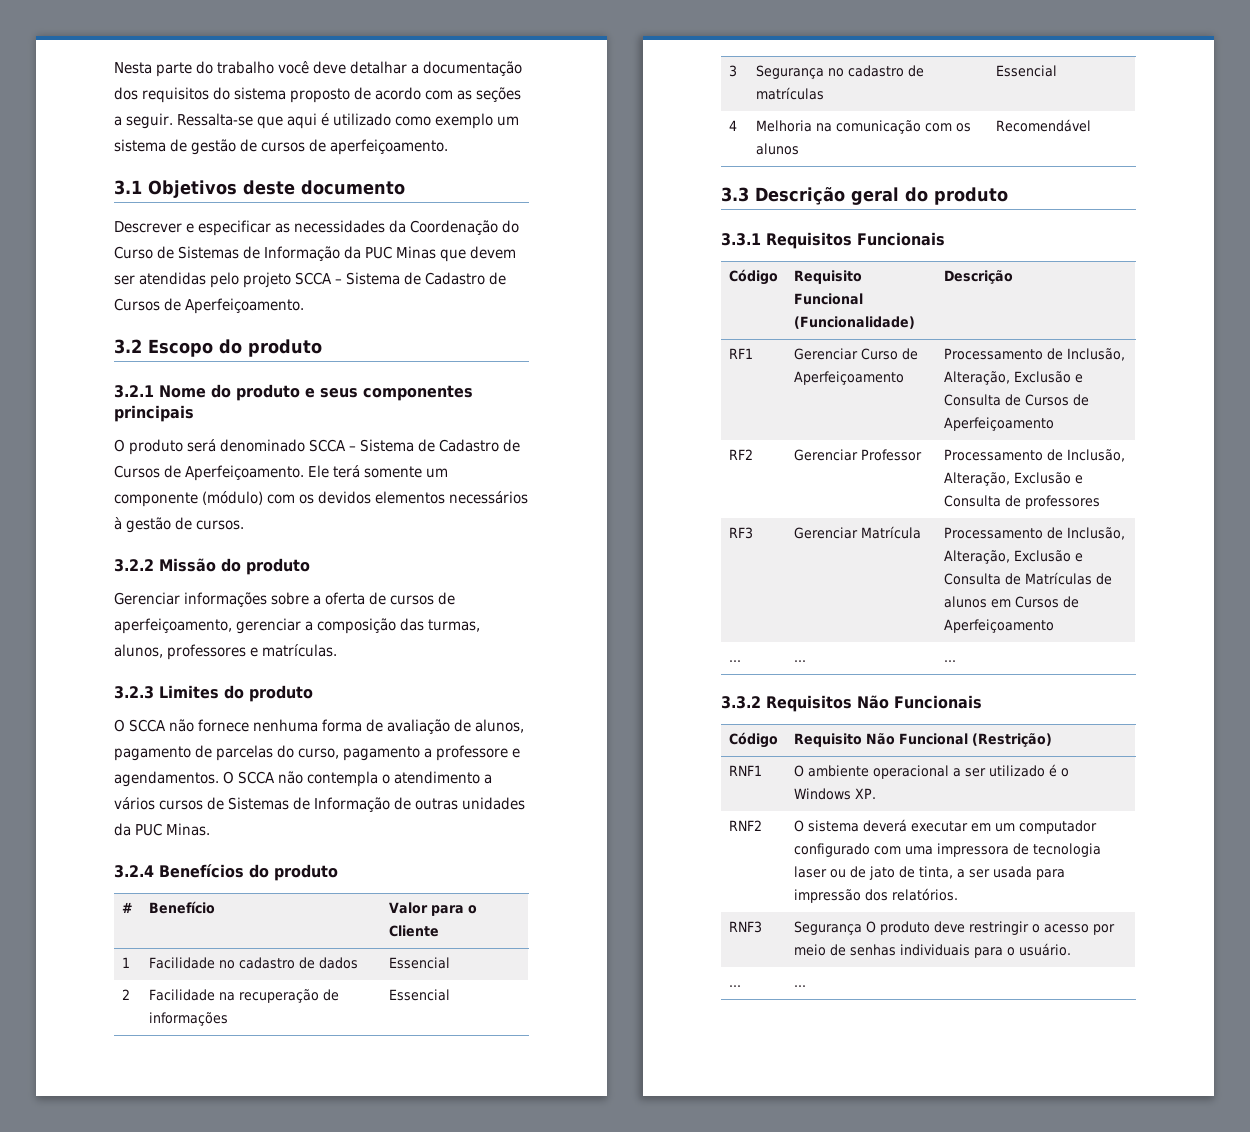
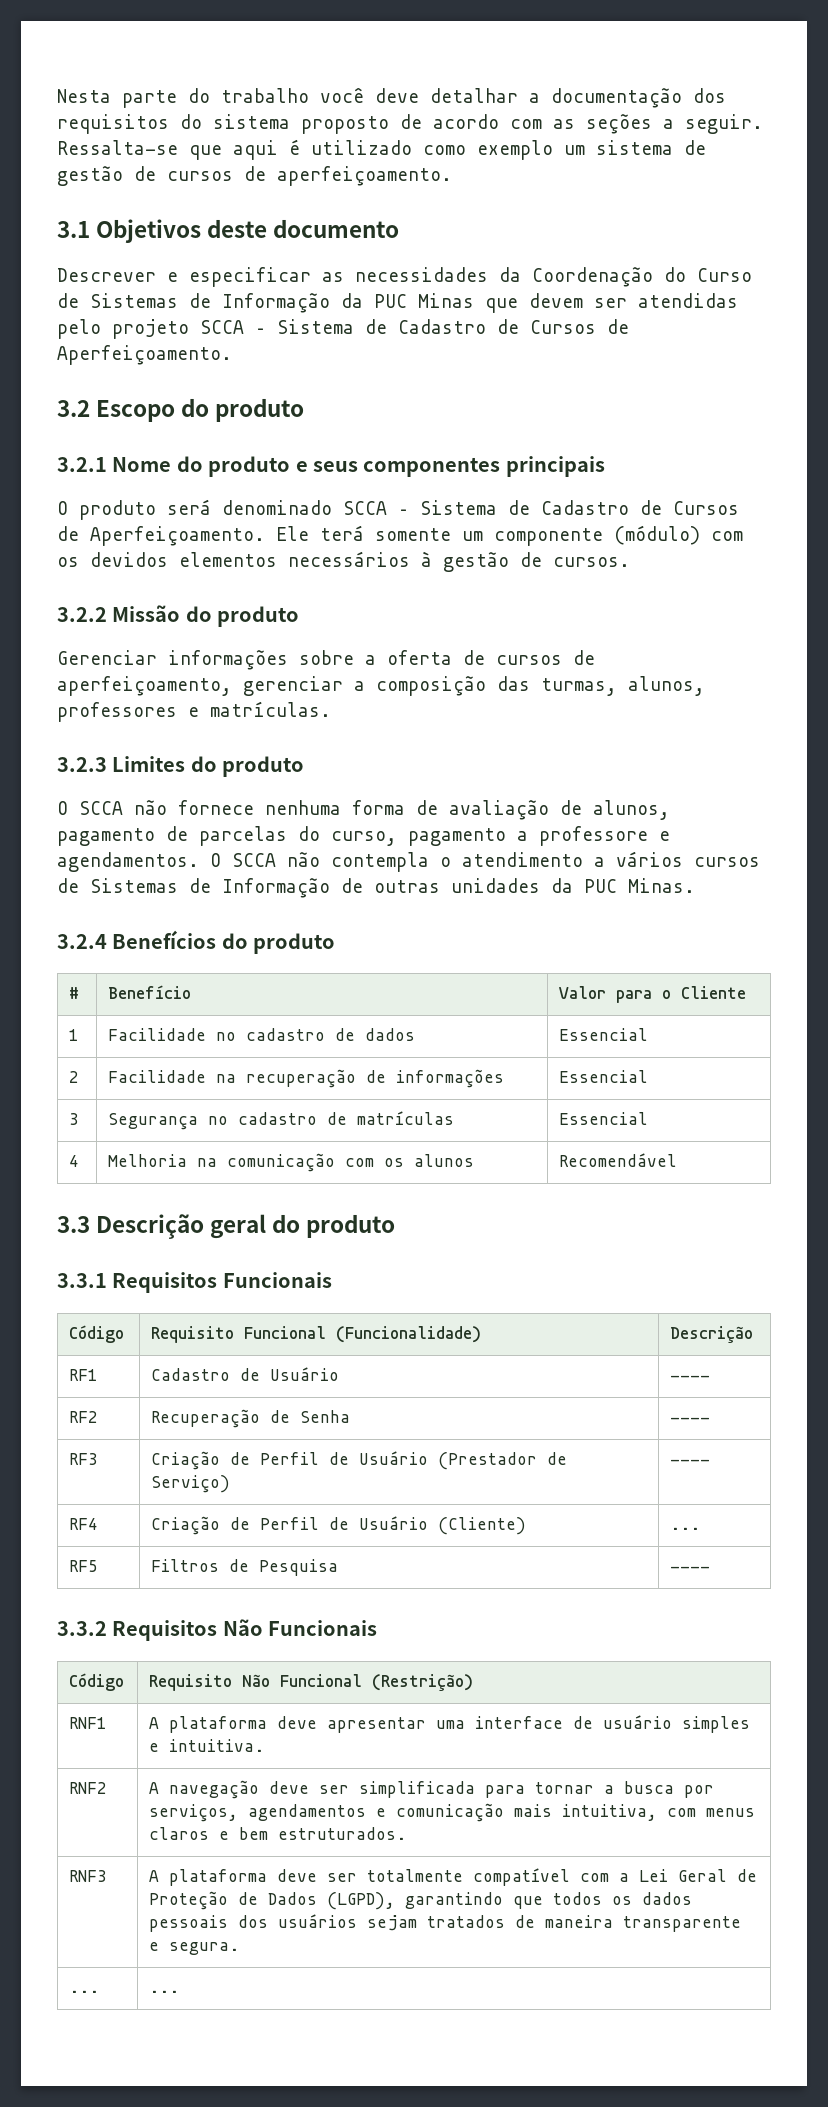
- RF1 | Gerenciar Curso de Aperfeiçoamento | Processamento de Inclusão, Alteração, Exclusão e Consulta de Cursos de Aperfeiçoamento
- RF2 | Gerenciar Professor | Processamento de Inclusão, Alteração, Exclusão e Consulta de professores
- RF3 | Gerenciar Matrícula | Processamento de Inclusão, Alteração, Exclusão e Consulta de Matrículas de alunos em Cursos de Aperfeiçoamento
- ... | ... | ...
+ RF1 | Cadastro de Usuário | ----
+ RF2 | Recuperação de Senha | ----
+ RF3 | Criação de Perfil de Usuário (Prestador de Serviço) | ----
+ RF4 | Criação de Perfil de Usuário (Cliente) | ...
+ RF5 | Filtros de Pesquisa | ----
- RNF1 | O ambiente operacional a ser utilizado é o Windows XP.
- RNF2 | O sistema deverá executar em um computador configurado com uma impressora de tecnologia laser ou de jato de tinta, a ser usada para impressão dos relatórios.
- RNF3 | Segurança O produto deve restringir o acesso por meio de senhas individuais para o usuário.
+ RNF1 | A plataforma deve apresentar uma interface de usuário simples e intuitiva.
+ RNF2 | A navegação deve ser simplificada para tornar a busca por serviços, agendamentos e comunicação mais intuitiva, com menus claros e bem estruturados.
+ RNF3 | A plataforma deve ser totalmente compatível com a Lei Geral de Proteção de Dados (LGPD), garantindo que todos os dados pessoais dos usuários sejam tratados de maneira transparente e segura.

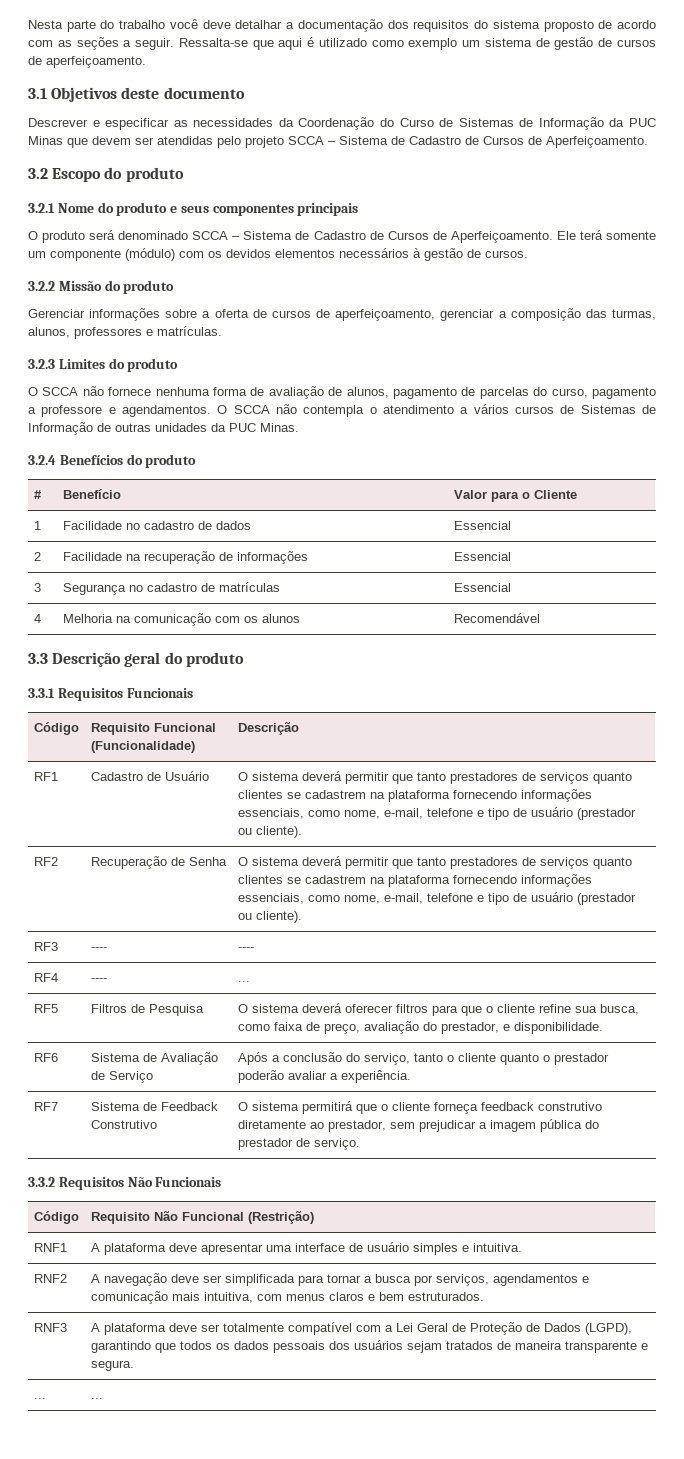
- RF1 | Cadastro de Usuário | ----
- RF2 | Recuperação de Senha | ----
- RF3 | Criação de Perfil de Usuário (Prestador de Serviço) | ----
- RF4 | Criação de Perfil de Usuário (Cliente) | ...
+ RF1 | Cadastro de Usuário | O sistema deverá permitir que tanto prestadores de serviços quanto clientes se cadastrem na plataforma fornecendo informações essenciais, como nome, e-mail, telefone e tipo de usuário (prestador ou cliente).
+ RF2 | Recuperação de Senha | O sistema deverá permitir que tanto prestadores de serviços quanto clientes se cadastrem na plataforma fornecendo informações essenciais, como nome, e-mail, telefone e tipo de usuário (prestador ou cliente).
+ RF3 | ---- | ----
+ RF4 | ---- | ...
- RF5 | Filtros de Pesquisa | ----
+ RF5 | Filtros de Pesquisa | O sistema deverá oferecer filtros para que o cliente refine sua busca, como faixa de preço, avaliação do prestador, e disponibilidade.
+ RF6 | Sistema de Avaliação de Serviço | Após a conclusão do serviço, tanto o cliente quanto o prestador poderão avaliar a experiência.
+ RF7 | Sistema de Feedback Construtivo | O sistema permitirá que o cliente forneça feedback construtivo diretamente ao prestador, sem prejudicar a imagem pública do prestador de serviço.

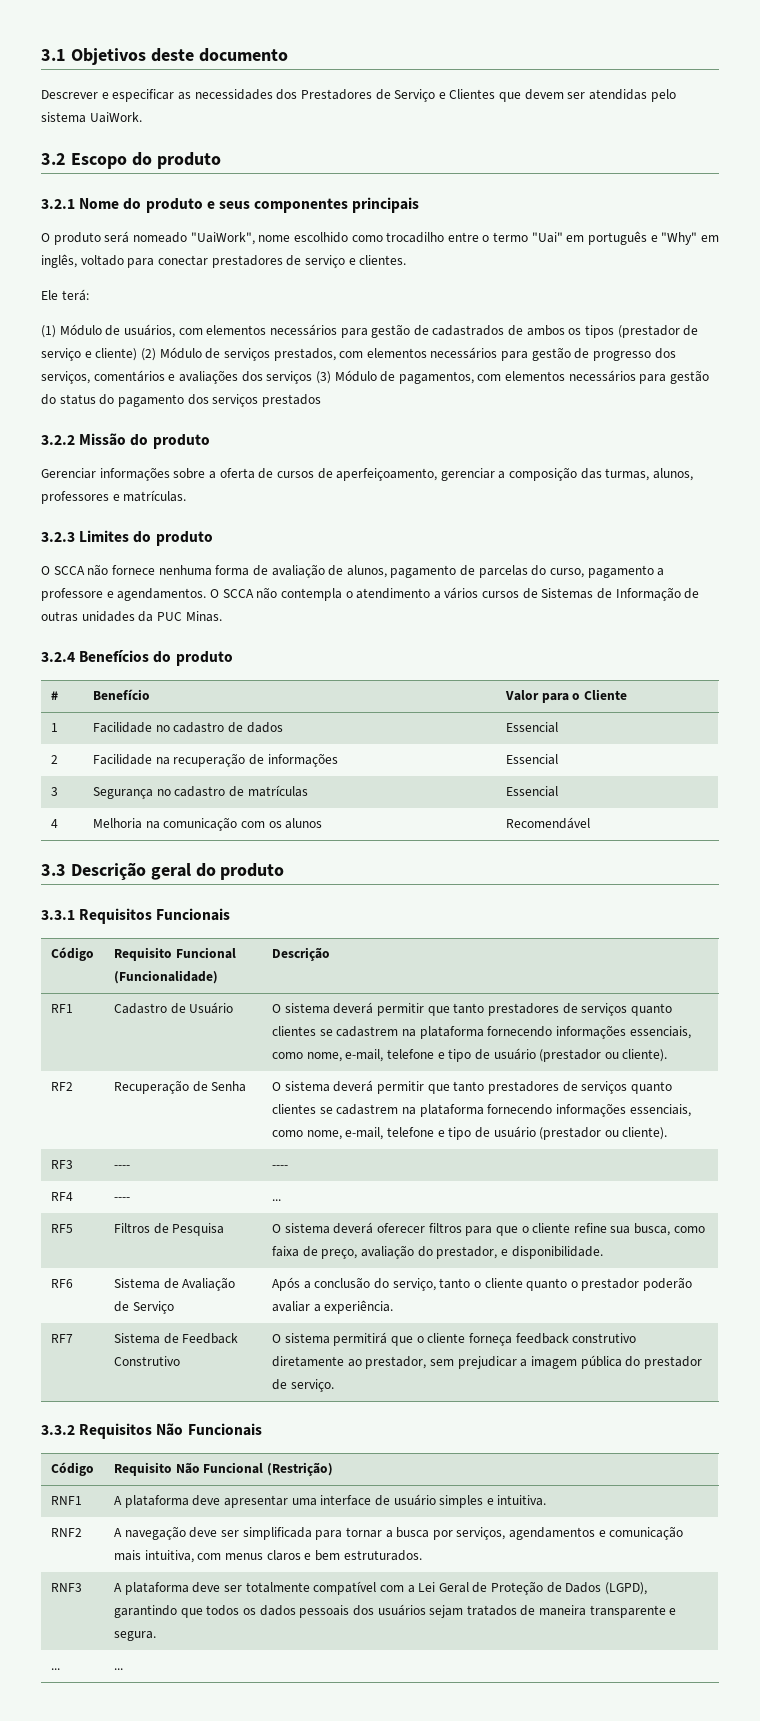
- Nesta parte do trabalho você deve detalhar a documentação dos requisitos do sistema proposto de acordo com as seções a seguir. Ressalta-se que aqui é utilizado como exemplo um sistema de gestão de cursos de aperfeiçoamento.
- Descrever e especificar as necessidades da Coordenação do Curso de Sistemas de Informação da PUC Minas que devem ser atendidas pelo projeto SCCA – Sistema de Cadastro de Cursos de Aperfeiçoamento.
+ Descrever e especificar as necessidades dos Prestadores de Serviço e Clientes que devem ser atendidas pelo sistema UaiWork.
- O produto será denominado SCCA – Sistema de Cadastro de Cursos de Aperfeiçoamento. Ele terá somente um componente (módulo) com os devidos elementos necessários à gestão de cursos.
+ O produto será nomeado "UaiWork", nome escolhido como trocadilho entre o termo "Uai" em português e "Why" em inglês, voltado para conectar prestadores de serviço e clientes.
+ Ele terá:
+ (1) Módulo de usuários, com elementos necessários para gestão de cadastrados de ambos os tipos (prestador de serviço e cliente) (2) Módulo de serviços prestados, com elementos necessários para gestão de progresso dos serviços, comentários e avaliações dos serviços (3) Módulo de pagamentos, com elementos necessários para gestão do status do pagamento dos serviços prestados

